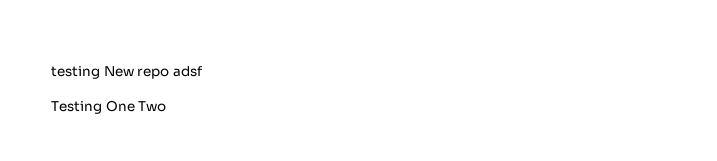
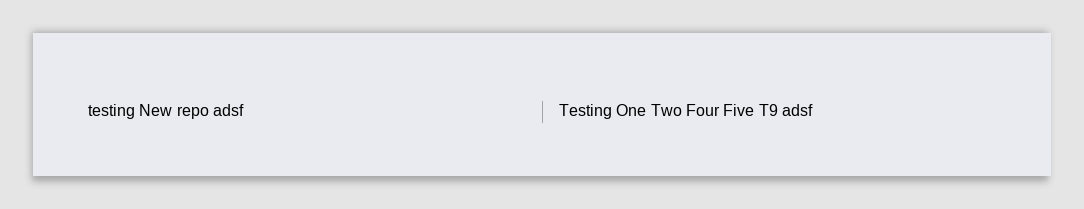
- Testing One Two
+ Testing One Two Four Five T9 adsf

